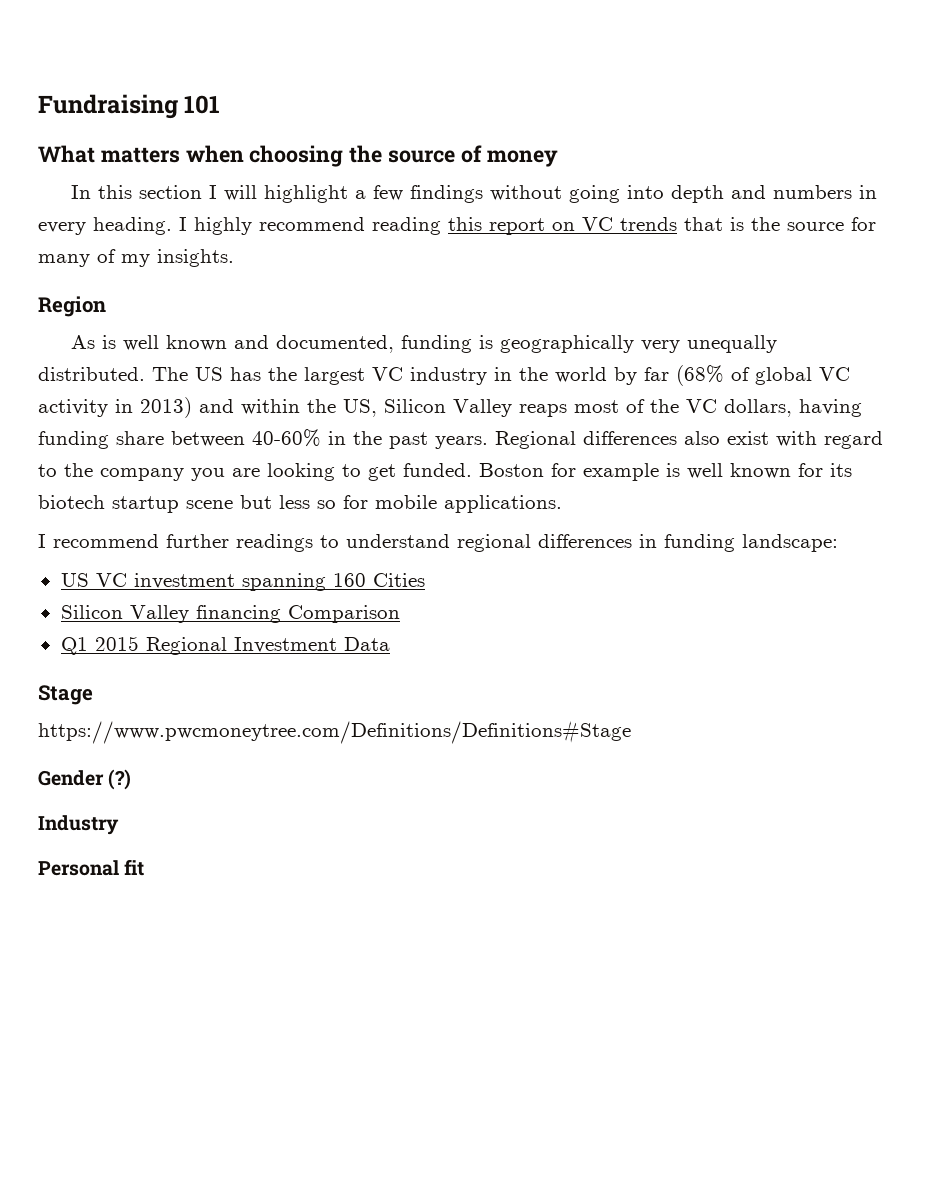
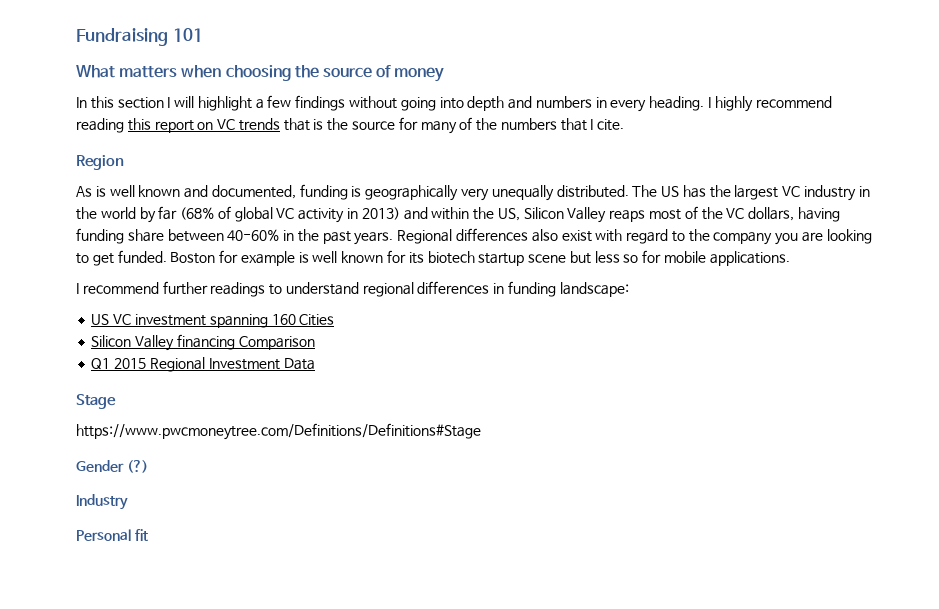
- I highly recommend reading this report on VC trends that is the source for many of my insights.
+ I highly recommend reading this report on VC trends that is the source for many of the numbers that I cite.

